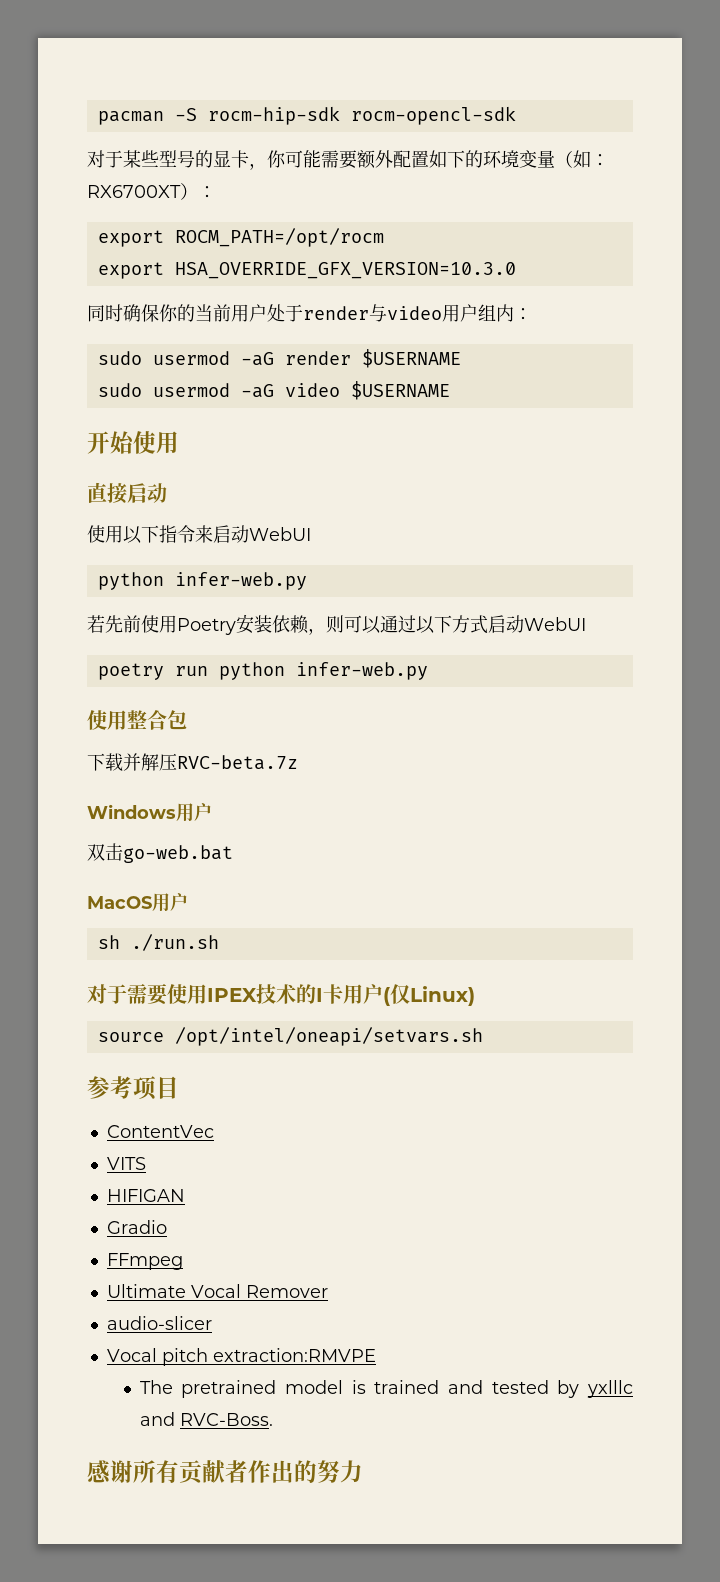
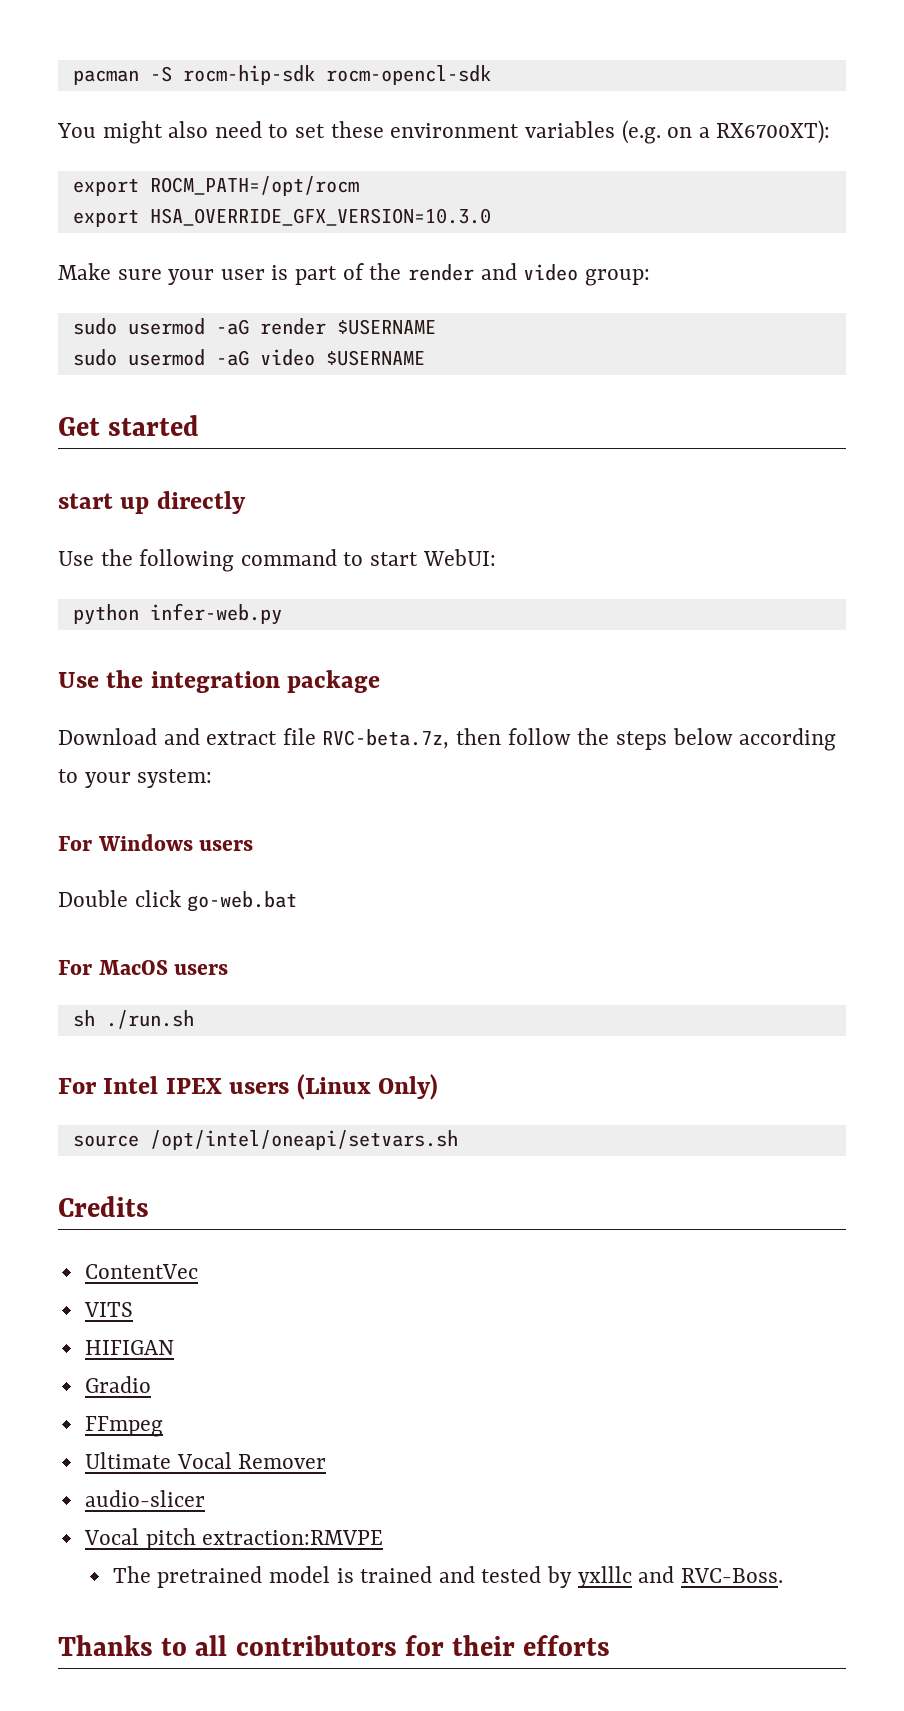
- 对于某些型号的显卡，你可能需要额外配置如下的环境变量（如：RX6700XT）：
+ You might also need to set these environment variables (e.g. on a RX6700XT):
  export ROCM_PATH=/opt/rocm
  export HSA_OVERRIDE_GFX_VERSION=10.3.0
- 同时确保你的当前用户处于render与video用户组内：
+ Make sure your user is part of the render and video group:
- 开始使用
- 直接启动
- 使用以下指令来启动WebUI
+ Get started
+ start up directly
+ Use the following command to start WebUI:
  python infer-web.py
- 若先前使用Poetry安装依赖，则可以通过以下方式启动WebUI
- poetry run python infer-web.py
- 使用整合包
- 下载并解压RVC-beta.7z
- Windows用户
- 双击go-web.bat
- MacOS用户
+ Use the integration package
+ Download and extract file RVC-beta.7z, then follow the steps below according to your system:
+ For Windows users
+ Double click go-web.bat
+ For MacOS users
  sh ./run.sh
- 对于需要使用IPEX技术的I卡用户(仅Linux)
+ For Intel IPEX users (Linux Only)
- 参考项目
+ Credits
- 感谢所有贡献者作出的努力
+ Thanks to all contributors for their efforts

